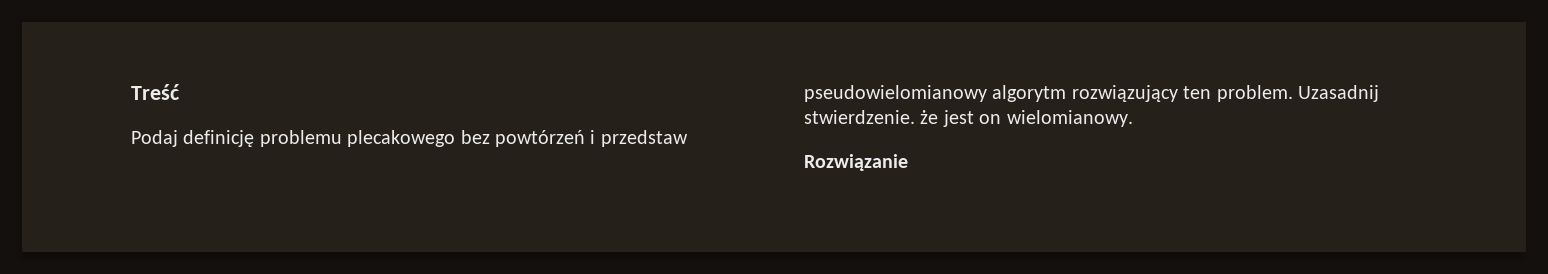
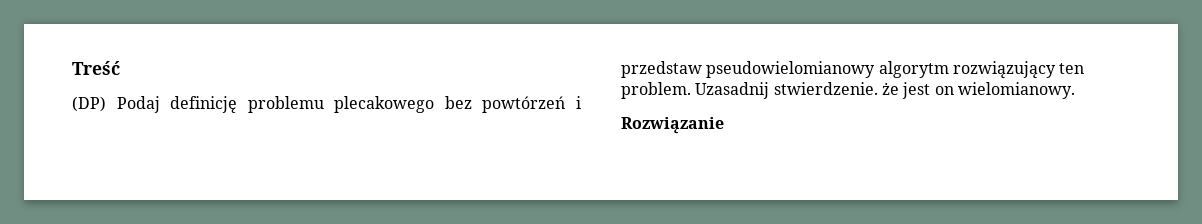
- Podaj definicję problemu plecakowego bez powtórzeń i przedstaw pseudowielomianowy algorytm rozwiązujący ten problem.
+ (DP) Podaj definicję problemu plecakowego bez powtórzeń i przedstaw pseudowielomianowy algorytm rozwiązujący ten problem.

